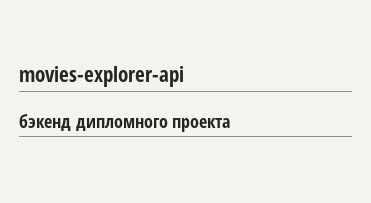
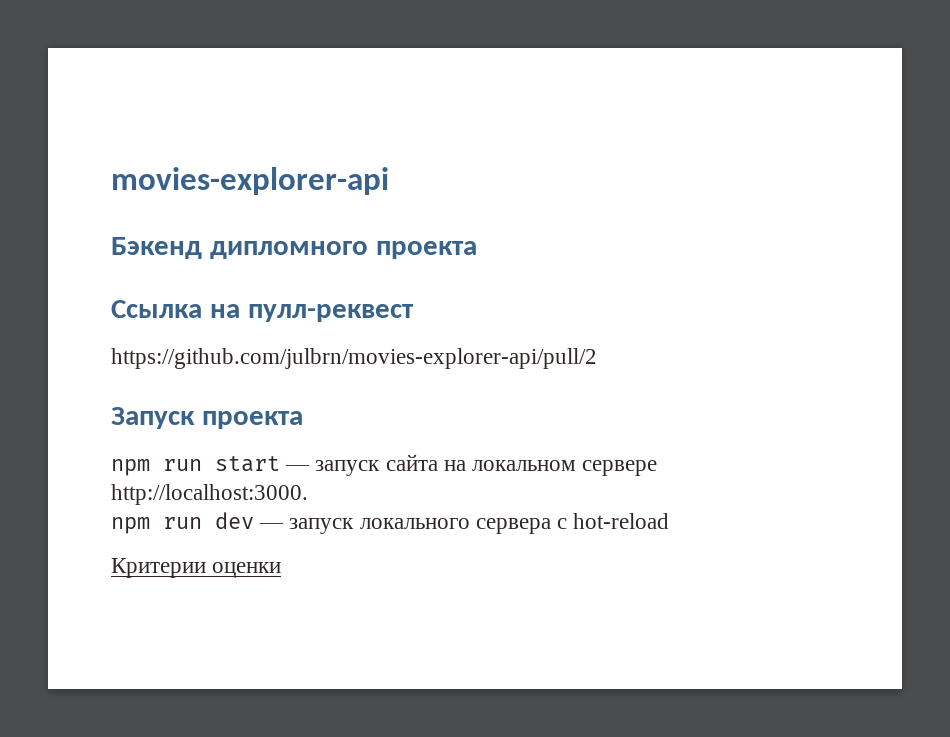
- бэкенд дипломного проекта
+ Бэкенд дипломного проекта
+ Ссылка на пулл-реквест
+ https://github.com/julbrn/movies-explorer-api/pull/2
+ Запуск проекта
+ npm run start — запуск сайта на локальном сервере http://localhost:3000.
+ npm run dev — запуск локального сервера с hot-reload
+ Критерии оценки

